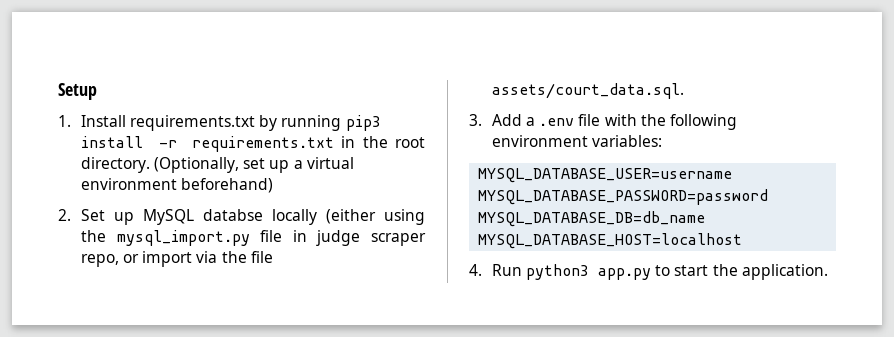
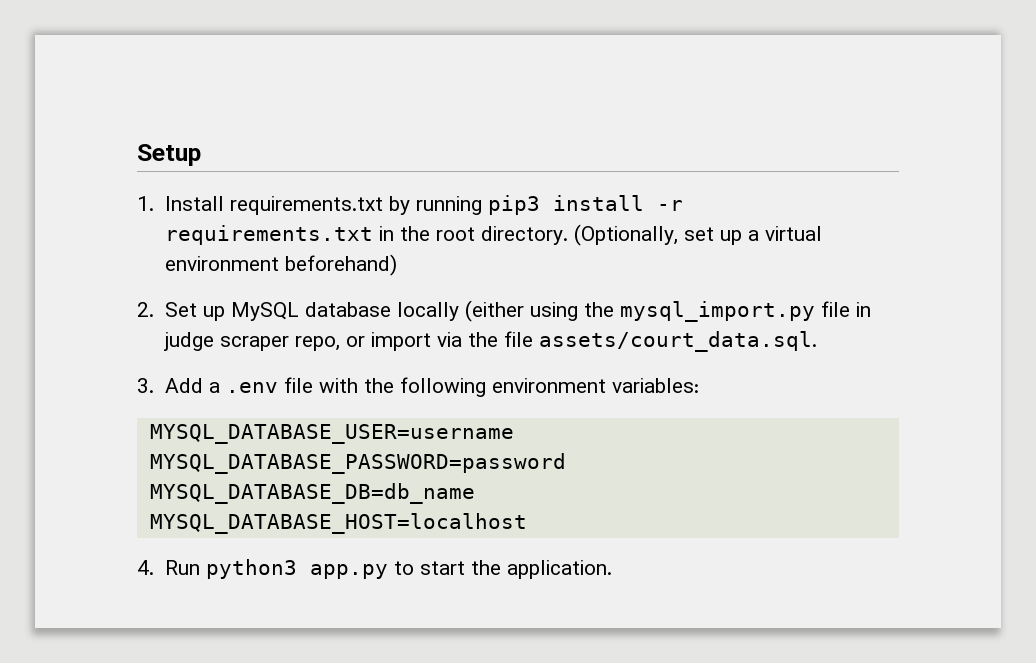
- 2. Set up MySQL databse locally (either using the mysql_import.py file in judge scraper repo, or import via the file assets/court_data.sql.
+ 2. Set up MySQL database locally (either using the mysql_import.py file in judge scraper repo, or import via the file assets/court_data.sql.

